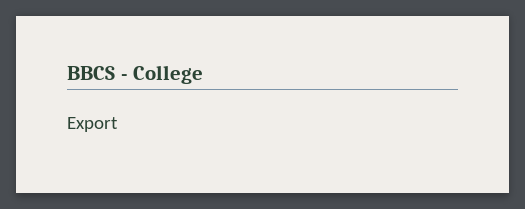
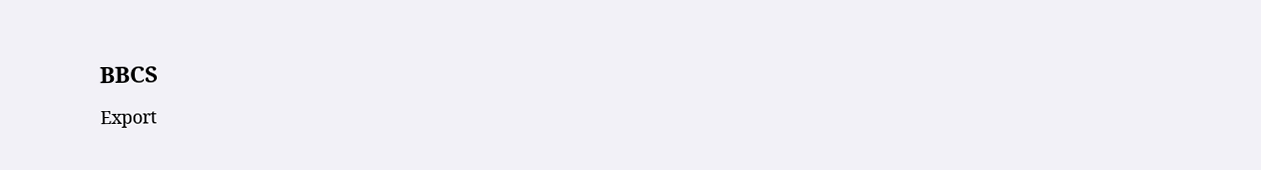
- BBCS - College
+ BBCS

